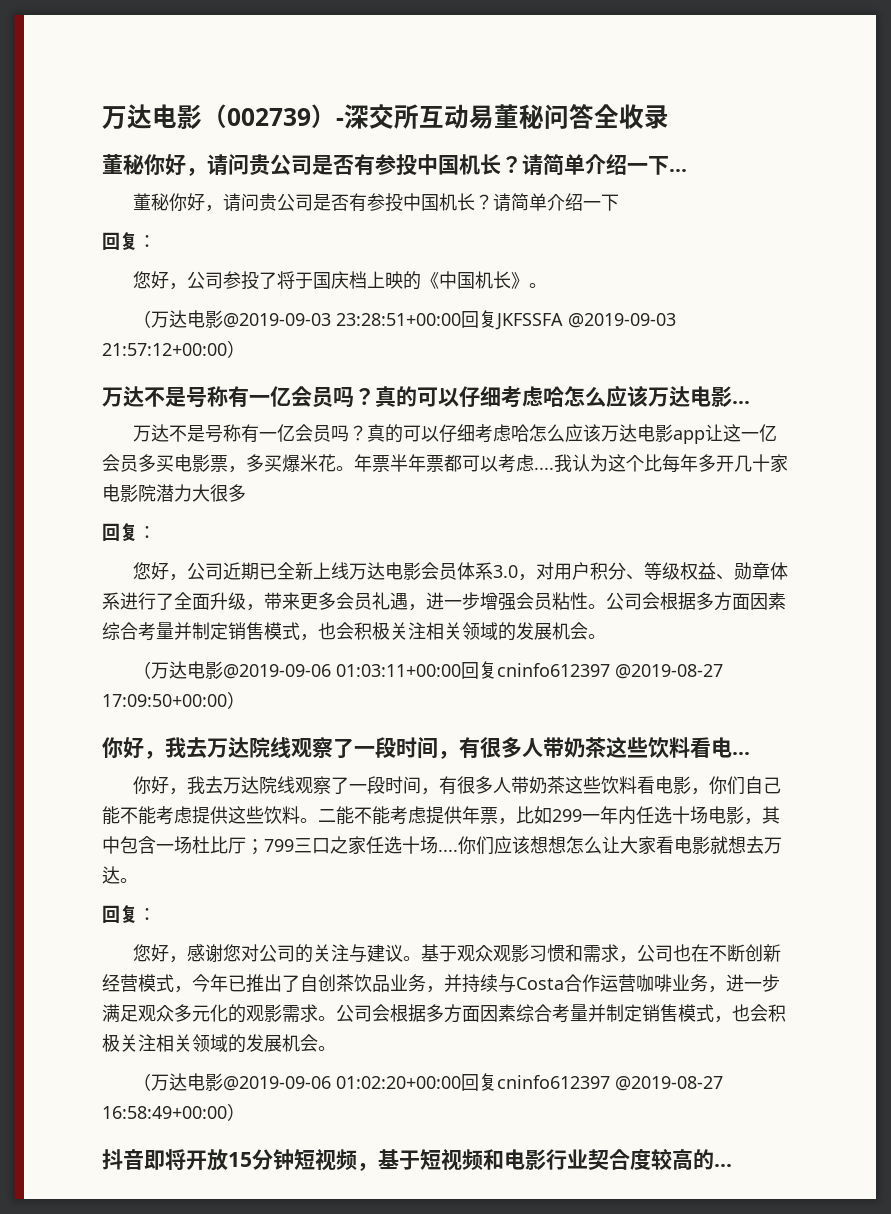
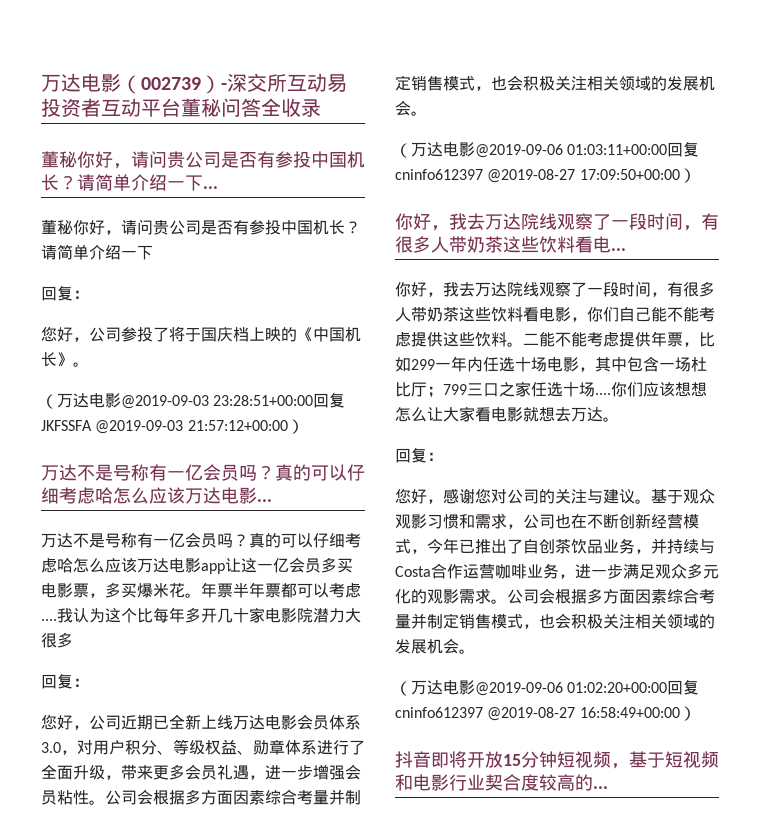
- 万达电影（002739）-深交所互动易董秘问答全收录
+ 万达电影（002739）-深交所互动易投资者互动平台董秘问答全收录

